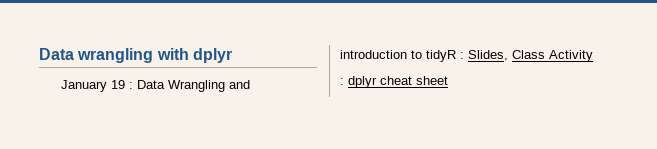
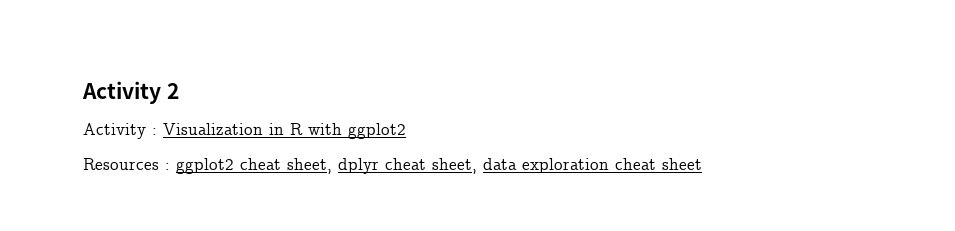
- Data wrangling with dplyr
- January 19 : Data Wrangling and introduction to tidyR : Slides, Class Activity
- : dplyr cheat sheet
+ Activity 2
+ Activity : Visualization in R with ggplot2
+ Resources : ggplot2 cheat sheet, dplyr cheat sheet, data exploration cheat sheet

